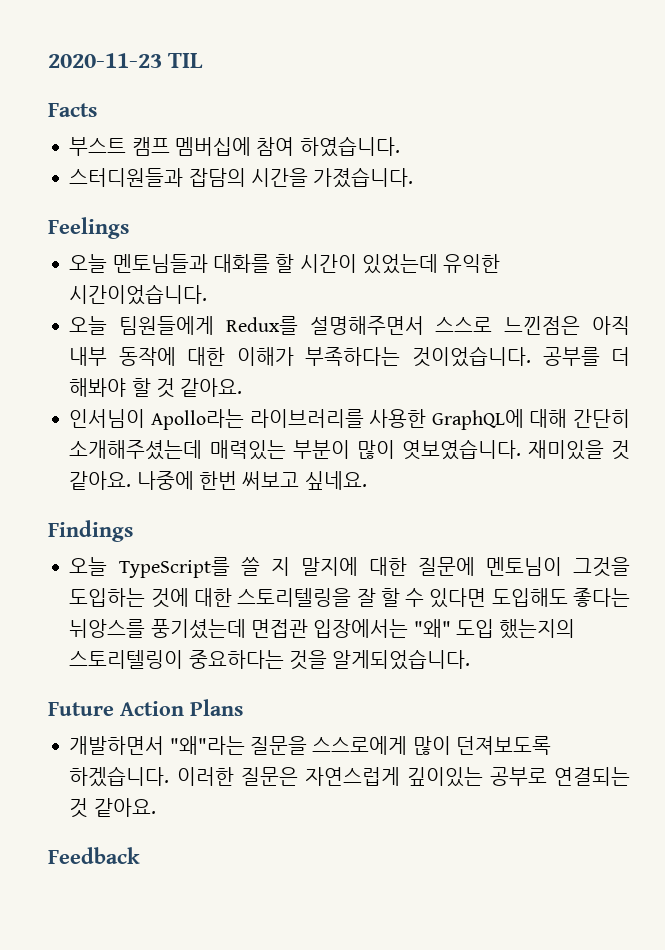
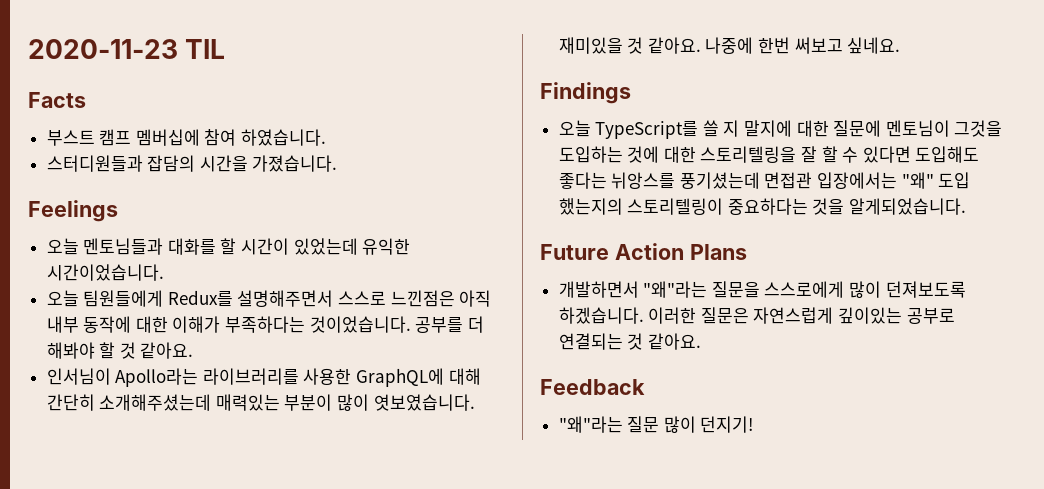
+ "왜"라는 질문 많이 던지기!

